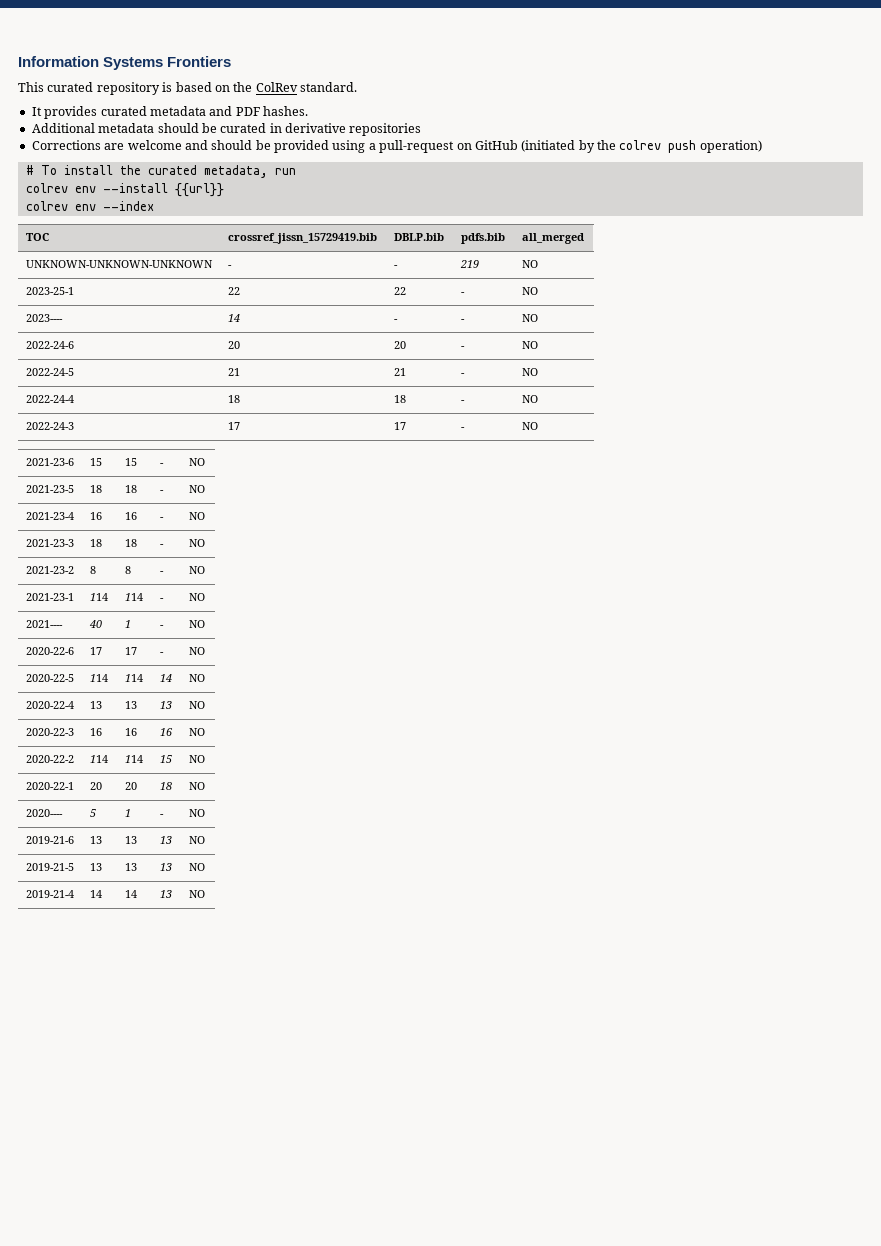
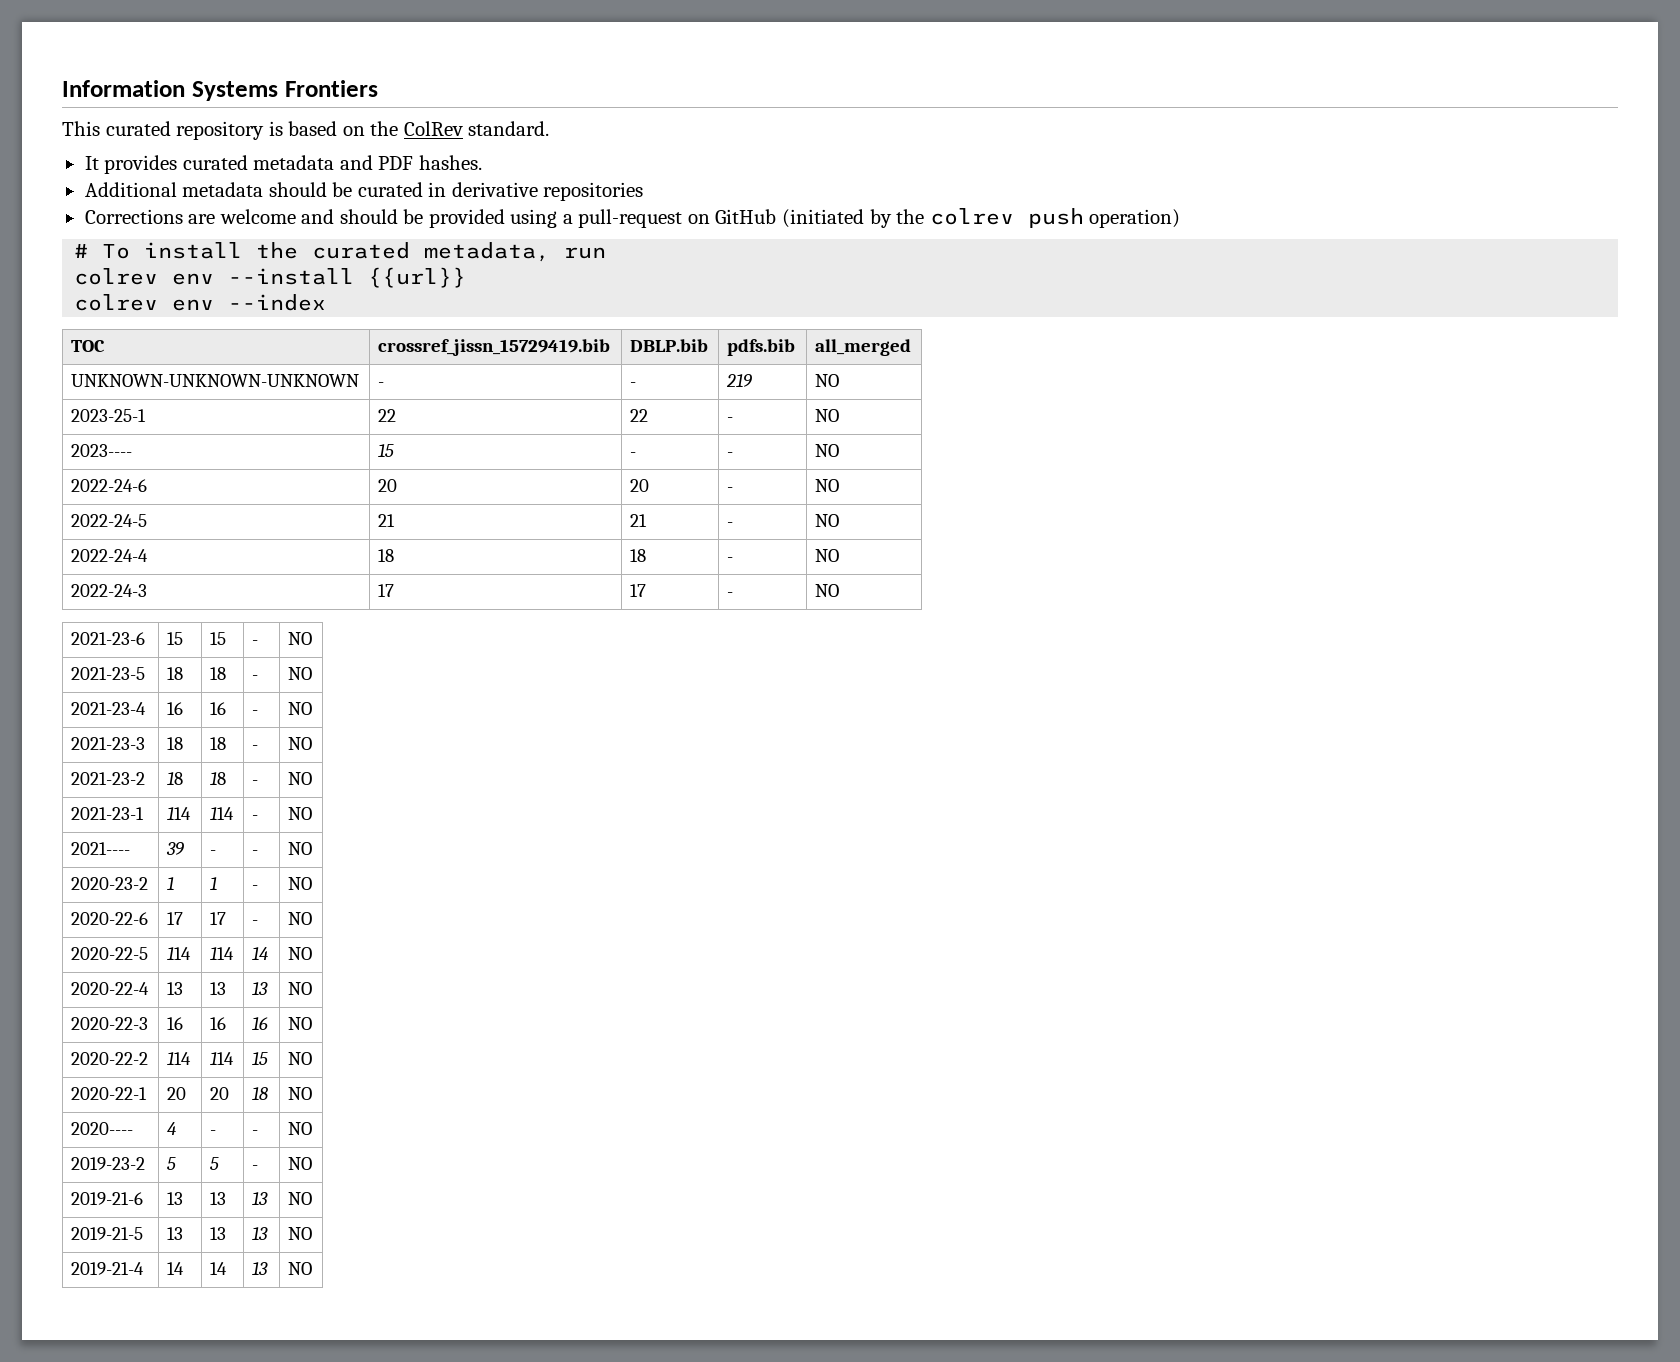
- 2023---- | 14 | - | - | NO
+ 2023---- | 15 | - | - | NO
- 2021-23-2 | 8 | 8 | - | NO
+ 2021-23-2 | 18 | 18 | - | NO
- 2021---- | 40 | 1 | - | NO
+ 2021---- | 39 | - | - | NO
+ 2020-23-2 | 1 | 1 | - | NO
- 2020---- | 5 | 1 | - | NO
+ 2020---- | 4 | - | - | NO
+ 2019-23-2 | 5 | 5 | - | NO

